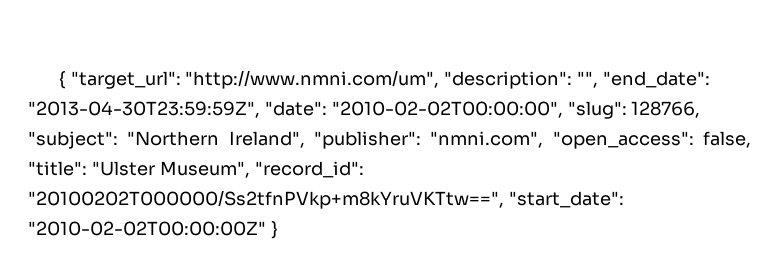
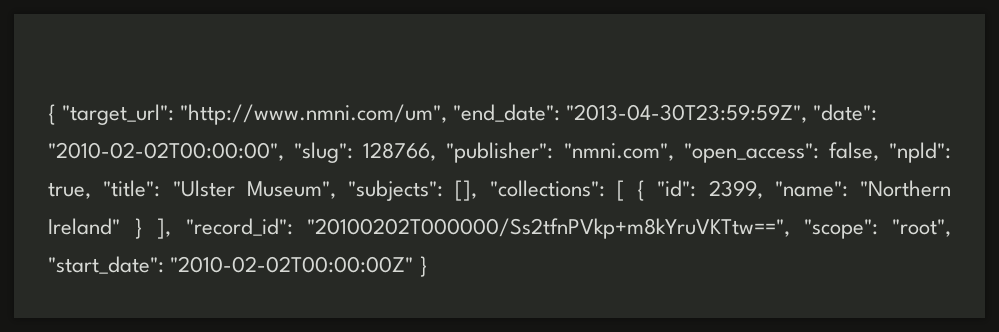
- { "target_url": "http://www.nmni.com/um", "description": "", "end_date": "2013-04-30T23:59:59Z", "date": "2010-02-02T00:00:00", "slug": 128766, "subject": "Northern Ireland", "publisher": "nmni.com", "open_access": false, "title": "Ulster Museum", "record_id": "20100202T000000/Ss2tfnPVkp+m8kYruVKTtw==", "start_date": "2010-02-02T00:00:00Z" }
+ { "target_url": "http://www.nmni.com/um", "end_date": "2013-04-30T23:59:59Z", "date": "2010-02-02T00:00:00", "slug": 128766, "publisher": "nmni.com", "open_access": false, "npld": true, "title": "Ulster Museum", "subjects": [], "collections": [ { "id": 2399, "name": "Northern Ireland" } ], "record_id": "20100202T000000/Ss2tfnPVkp+m8kYruVKTtw==", "scope": "root", "start_date": "2010-02-02T00:00:00Z" }

